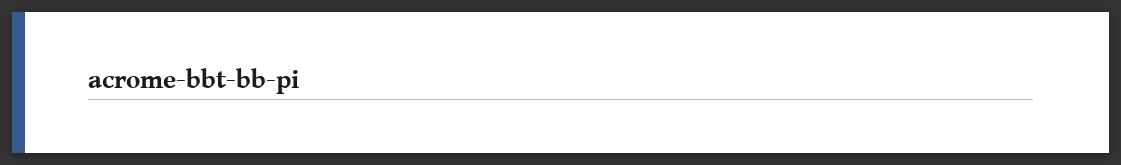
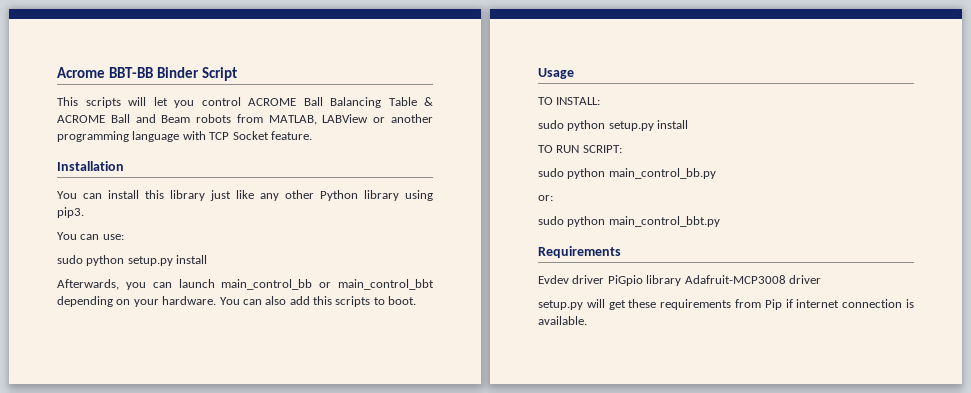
- acrome-bbt-bb-pi
+ Acrome BBT-BB Binder Script
+ This scripts will let you control ACROME Ball Balancing Table & ACROME Ball and Beam robots from MATLAB, LABView or another programming language with TCP Socket feature.
+ Installation
+ You can install this library just like any other Python library using pip3.
+ You can use:
+ sudo python setup.py install
+ Afterwards, you can launch main_control_bb or main_control_bbt depending on your hardware. You can also add this scripts to boot.
+ Usage
+ TO INSTALL:
+ sudo python setup.py install
+ TO RUN SCRIPT:
+ sudo python main_control_bb.py
+ or:
+ sudo python main_control_bbt.py
+ Requirements
+ Evdev driver PiGpio library Adafruit-MCP3008 driver
+ setup.py will get these requirements from Pip if internet connection is available.

